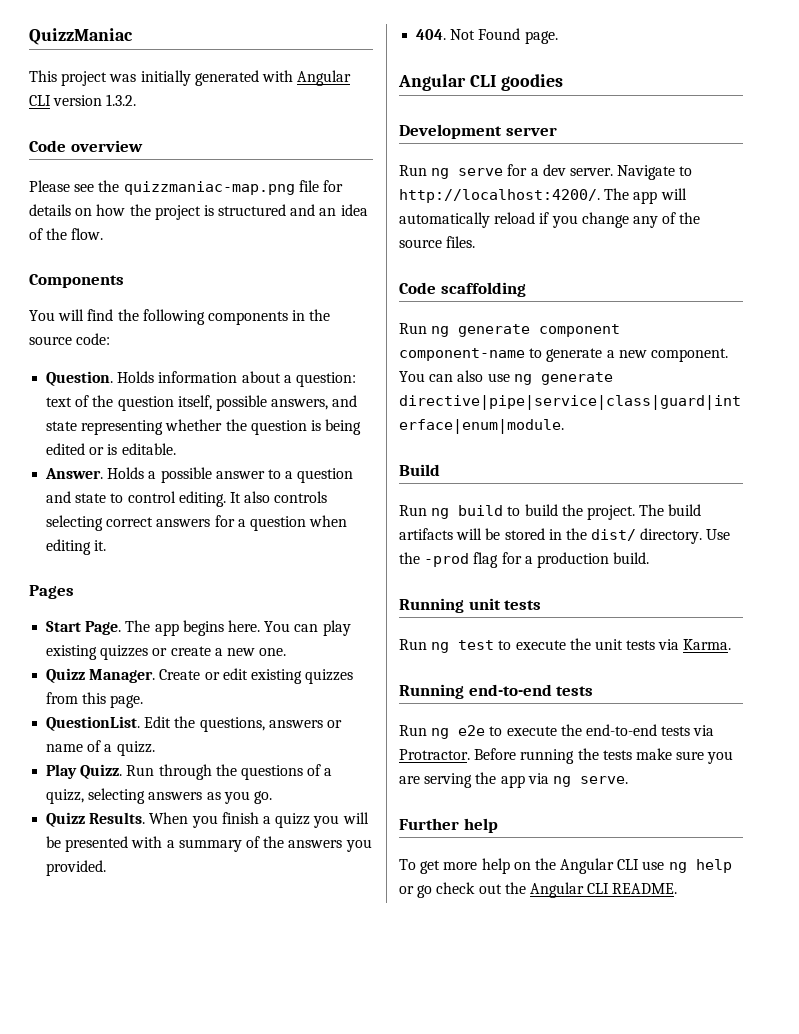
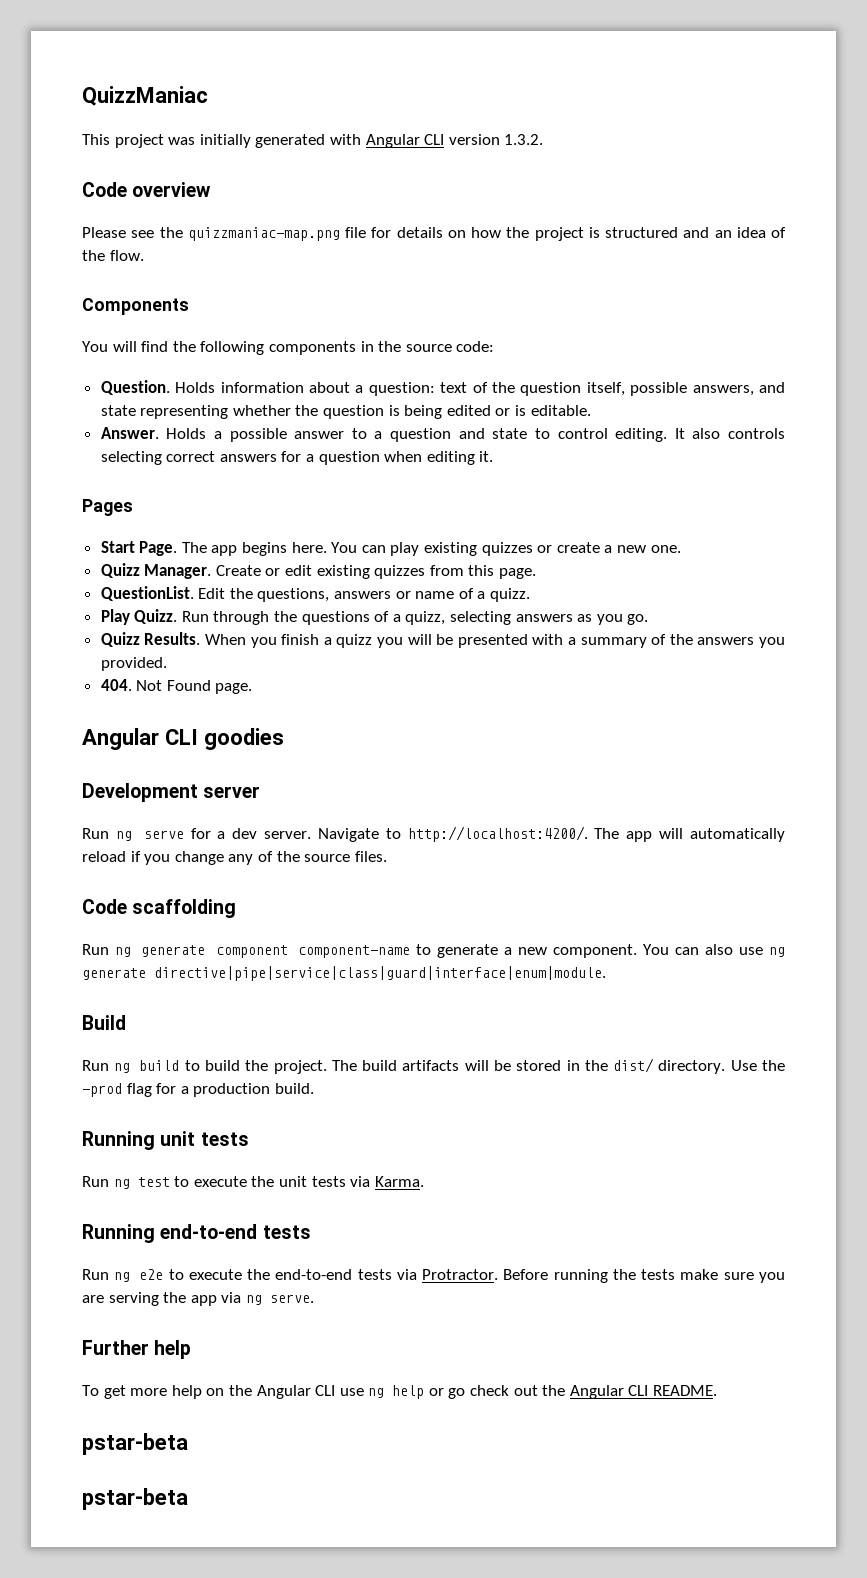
  To get more help on the Angular CLI use ng help or go check out the Angular CLI README.
+ pstar-beta
+ pstar-beta

